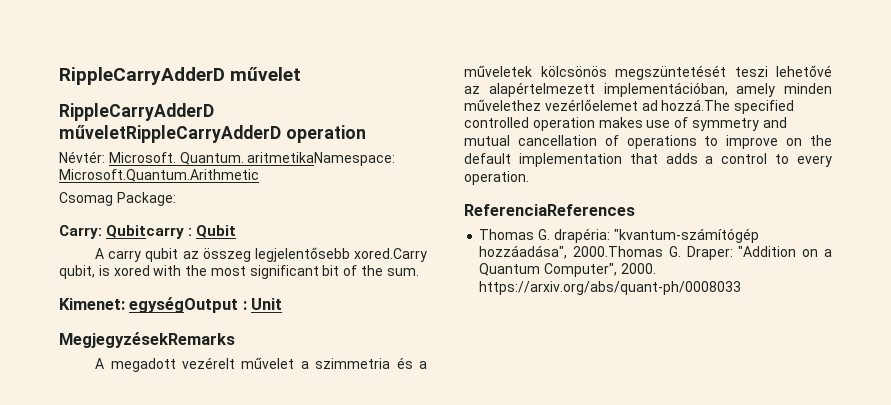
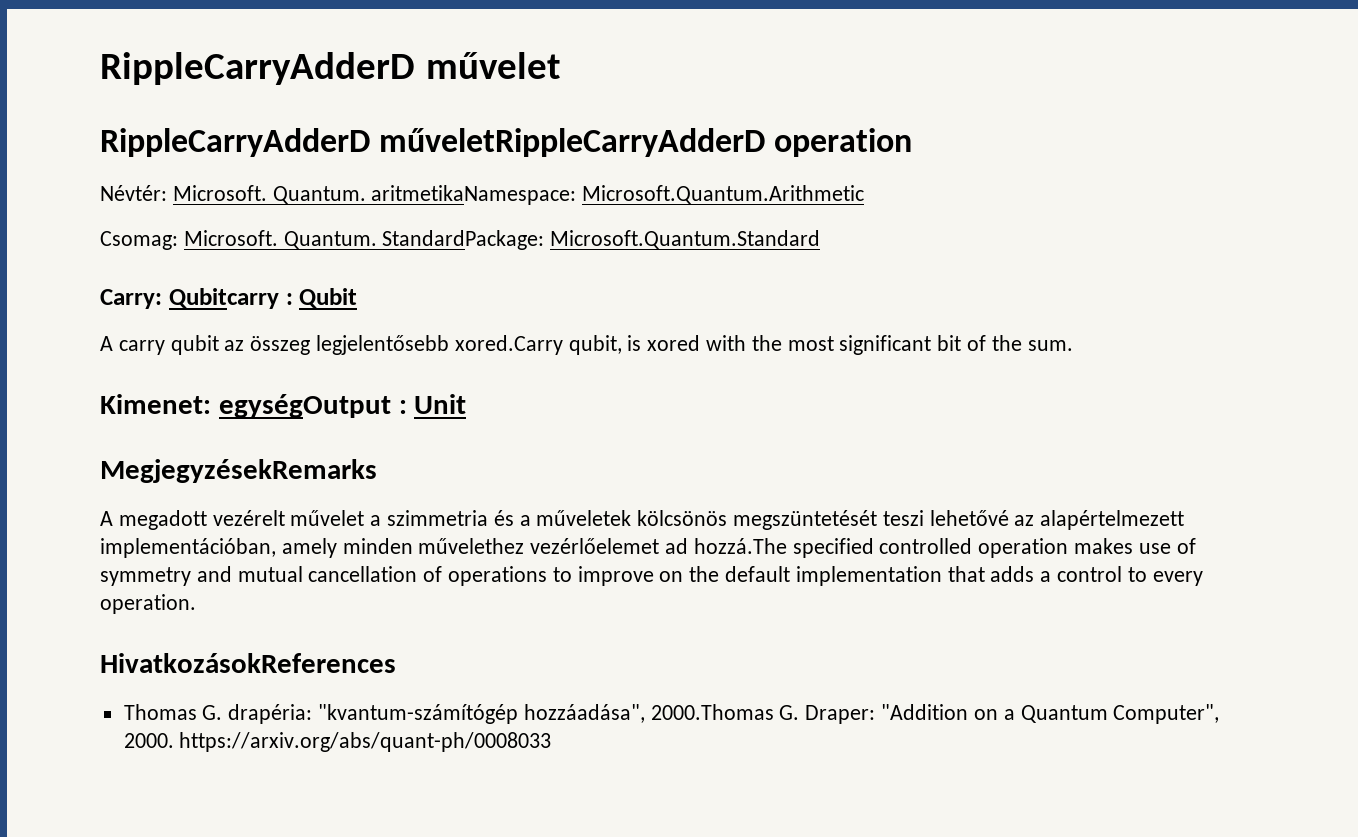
- Csomag Package:
+ Csomag: Microsoft. Quantum. StandardPackage: Microsoft.Quantum.Standard
- ReferenciaReferences
+ HivatkozásokReferences

